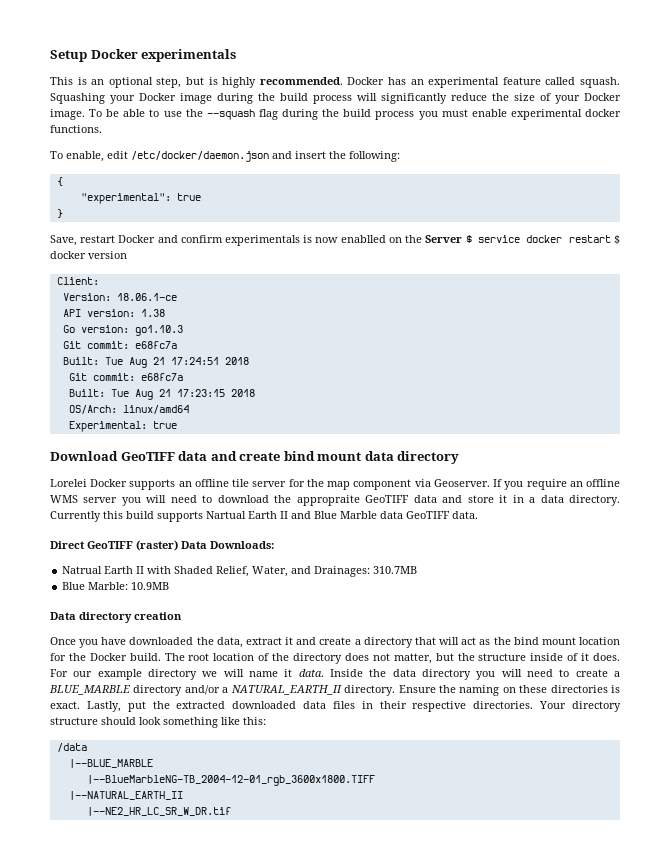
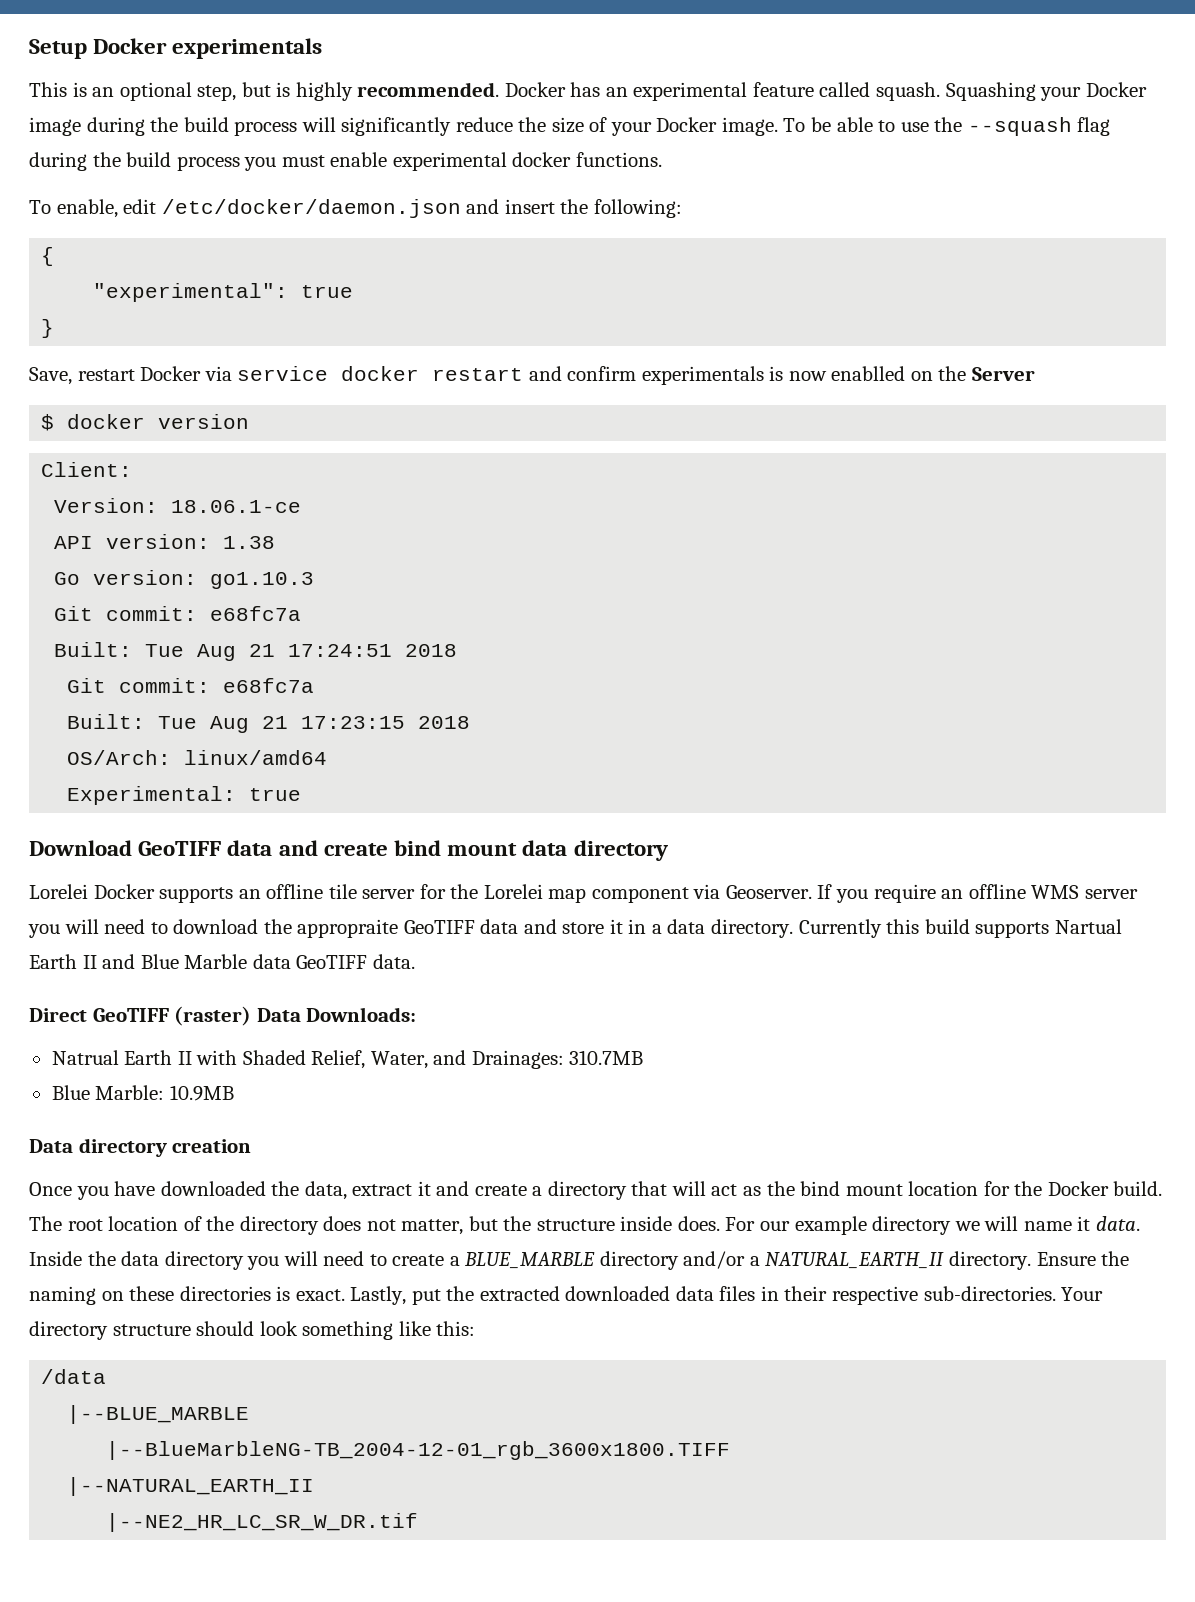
- Save, restart Docker and confirm experimentals is now enablled on the Server $ service docker restart $ docker version
+ Save, restart Docker via service docker restart and confirm experimentals is now enablled on the Server
+ $ docker version
- Lorelei Docker supports an offline tile server for the map component via Geoserver.
+ Lorelei Docker supports an offline tile server for the Lorelei map component via Geoserver.
- The root location of the directory does not matter, but the structure inside of it does.
+ The root location of the directory does not matter, but the structure inside does.
- Lastly, put the extracted downloaded data files in their respective directories.
+ Lastly, put the extracted downloaded data files in their respective sub-directories.

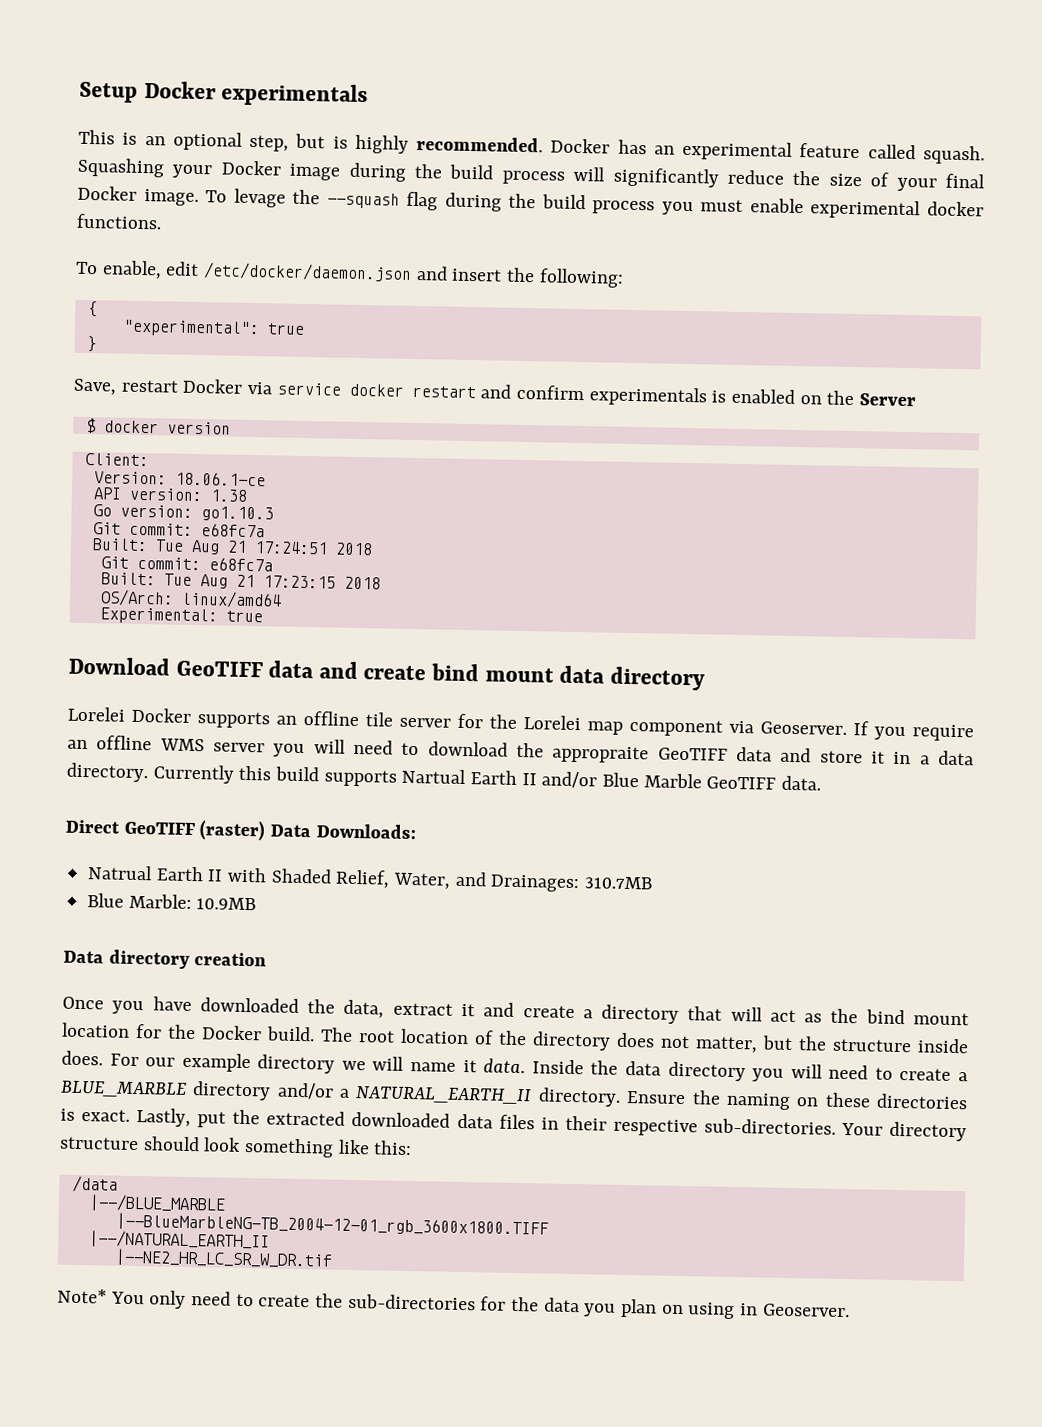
- Squashing your Docker image during the build process will significantly reduce the size of your Docker image.
+ Squashing your Docker image during the build process will significantly reduce the size of your final Docker image.
- To be able to use the --squash flag during the build process you must enable experimental docker functions.
+ To levage the --squash flag during the build process you must enable experimental docker functions.
- Save, restart Docker via service docker restart and confirm experimentals is now enablled on the Server
+ Save, restart Docker via service docker restart and confirm experimentals is enabled on the Server
- Currently this build supports Nartual Earth II and Blue Marble data GeoTIFF data.
+ Currently this build supports Nartual Earth II and/or Blue Marble GeoTIFF data.
- |--BLUE_MARBLE
+ |--/BLUE_MARBLE
- |--NATURAL_EARTH_II
+ |--/NATURAL_EARTH_II
+ Note* You only need to create the sub-directories for the data you plan on using in Geoserver.

